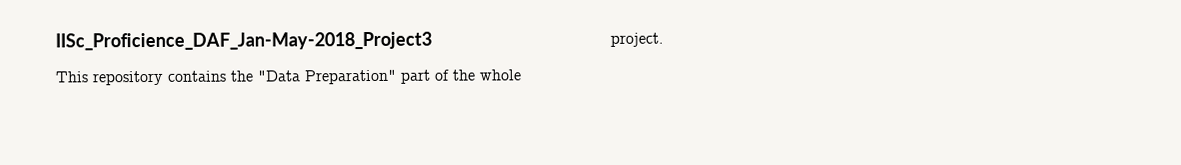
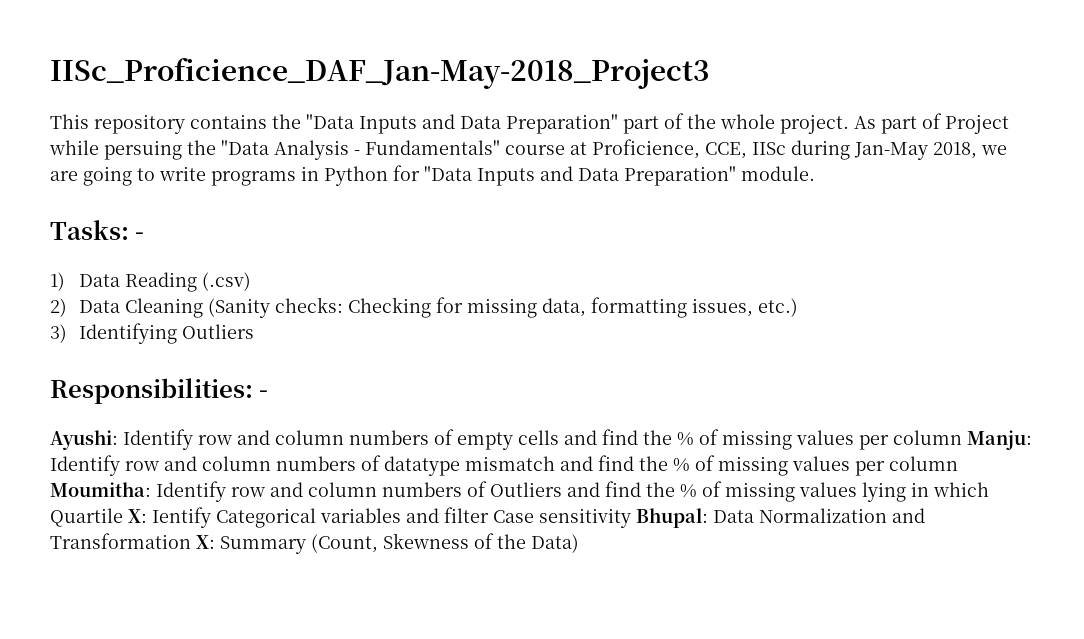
- This repository contains the "Data Preparation" part of the whole project.
+ This repository contains the "Data Inputs and Data Preparation" part of the whole project.
+ As part of Project while persuing the "Data Analysis - Fundamentals" course at Proficience, CCE, IISc during Jan-May 2018, we are going to write programs in Python for "Data Inputs and Data Preparation" module.
+ Tasks: -
+ 1) Data Reading (.csv)
+ 2) Data Cleaning (Sanity checks: Checking for missing data, formatting issues, etc.)
+ 3) Identifying Outliers
+ Responsibilities: -
+ Ayushi: Identify row and column numbers of empty cells and find the % of missing values per column Manju: Identify row and column numbers of datatype mismatch and find the % of missing values per column Moumitha: Identify row and column numbers of Outliers and find the % of missing values lying in which Quartile X: Ientify Categorical variables and filter Case sensitivity Bhupal: Data Normalization and Transformation X: Summary (Count, Skewness of the Data)

